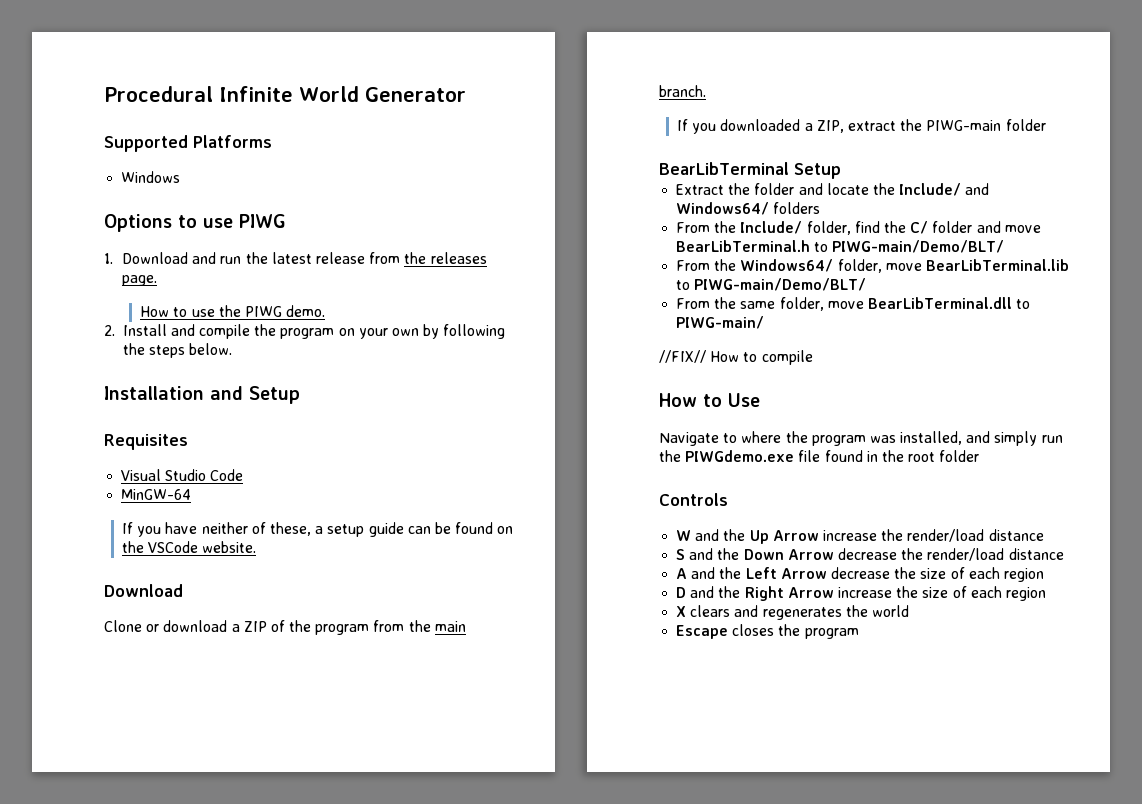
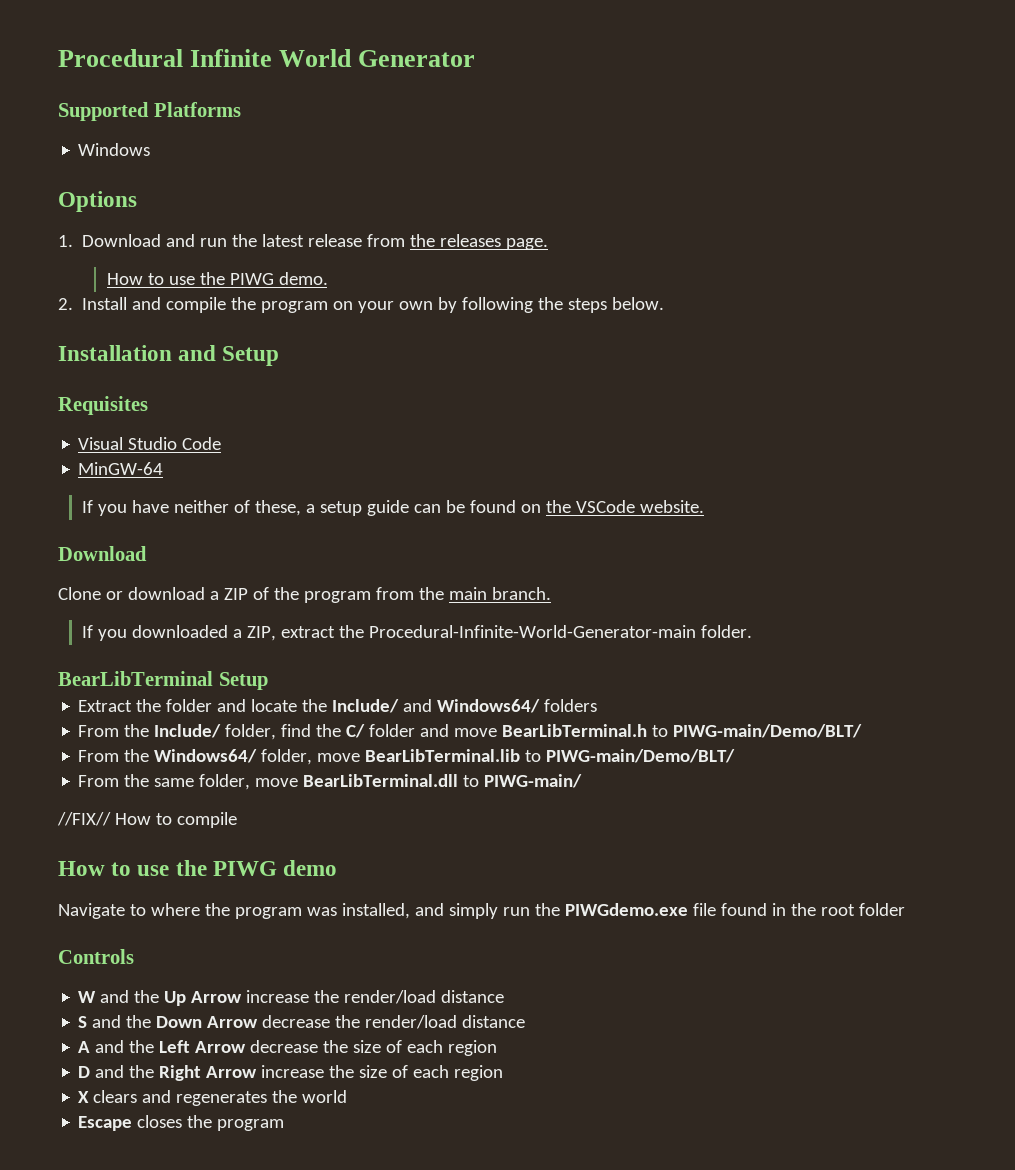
- Options to use PIWG
+ Options
- If you downloaded a ZIP, extract the PIWG-main folder
+ If you downloaded a ZIP, extract the Procedural-Infinite-World-Generator-main folder.
- How to Use
+ How to use the PIWG demo

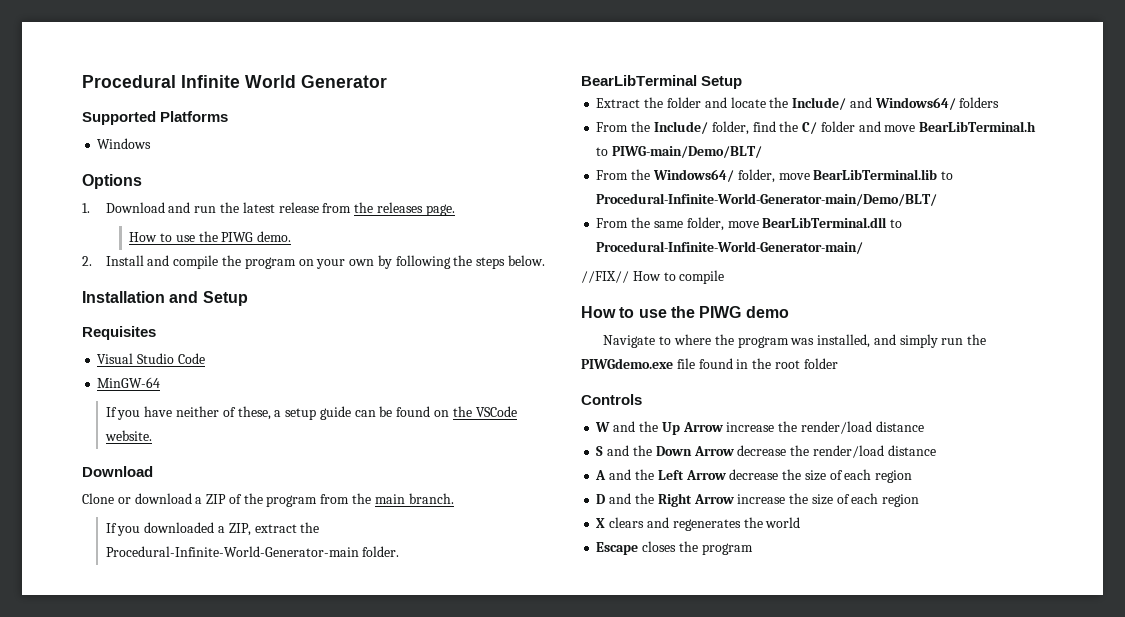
- From the Windows64/ folder, move BearLibTerminal.lib to PIWG-main/Demo/BLT/
+ From the Windows64/ folder, move BearLibTerminal.lib to Procedural-Infinite-World-Generator-main/Demo/BLT/
- From the same folder, move BearLibTerminal.dll to PIWG-main/
+ From the same folder, move BearLibTerminal.dll to Procedural-Infinite-World-Generator-main/

